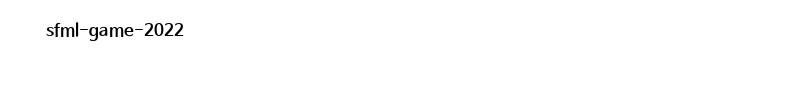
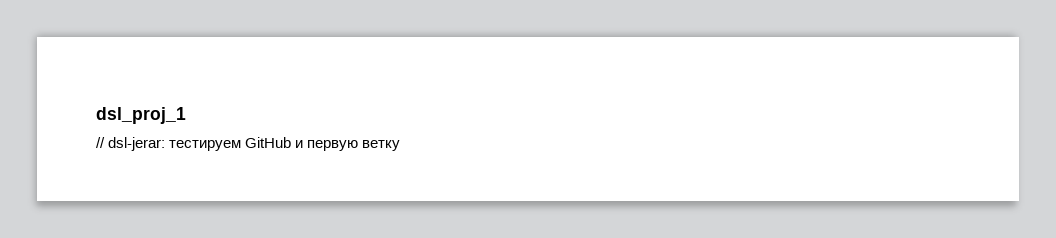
- sfml-game-2022
+ dsl_proj_1
+ // dsl-jerar: тестируем GitHub и первую ветку

